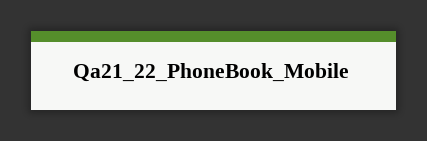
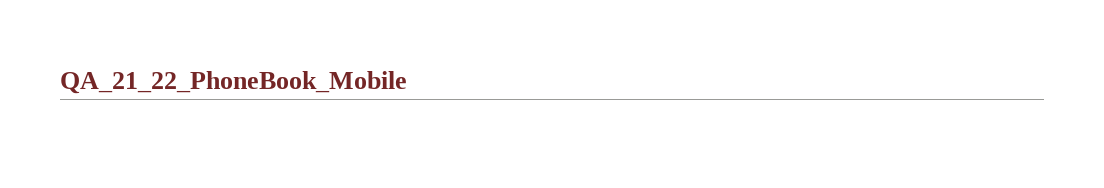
- Qa21_22_PhoneBook_Mobile
+ QA_21_22_PhoneBook_Mobile

